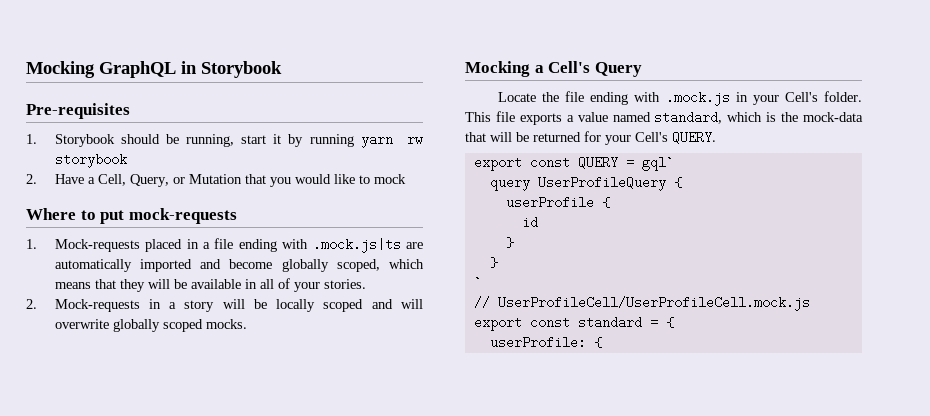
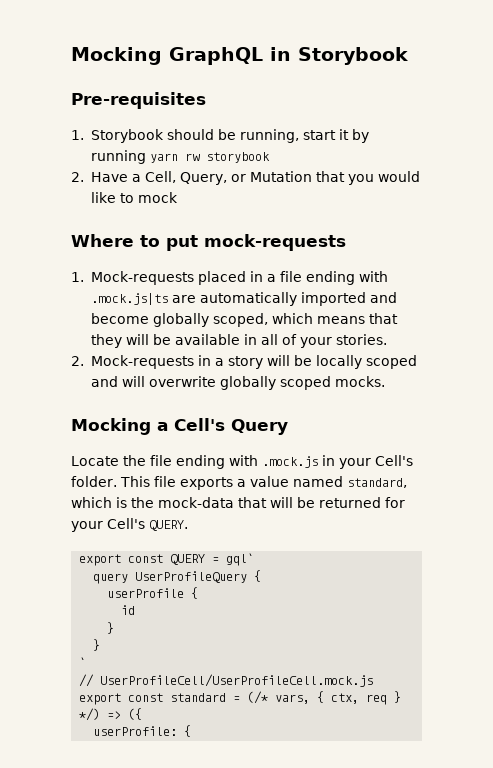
- export const standard = {
+ export const standard = (/* vars, { ctx, req } */) => ({

